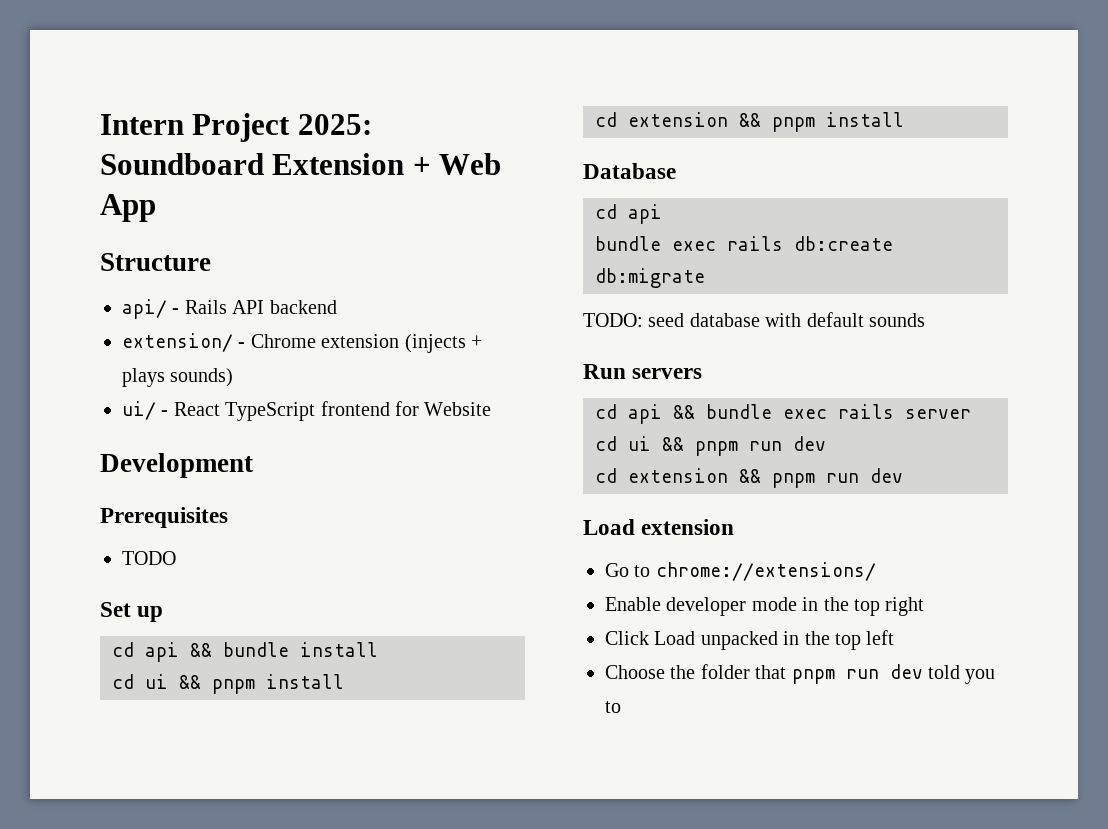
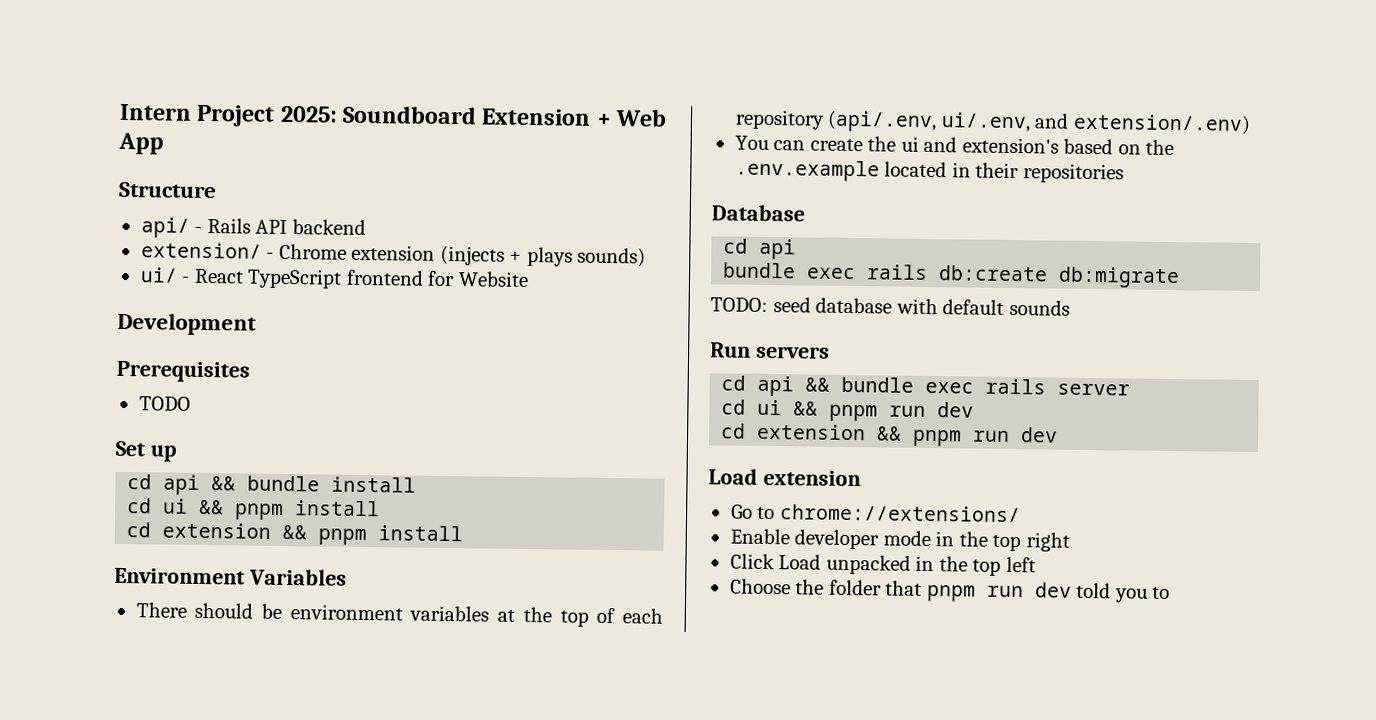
+ Environment Variables
+ There should be environment variables at the top of each repository (api/.env, ui/.env, and extension/.env)
+ You can create the ui and extension's based on the .env.example located in their repositories

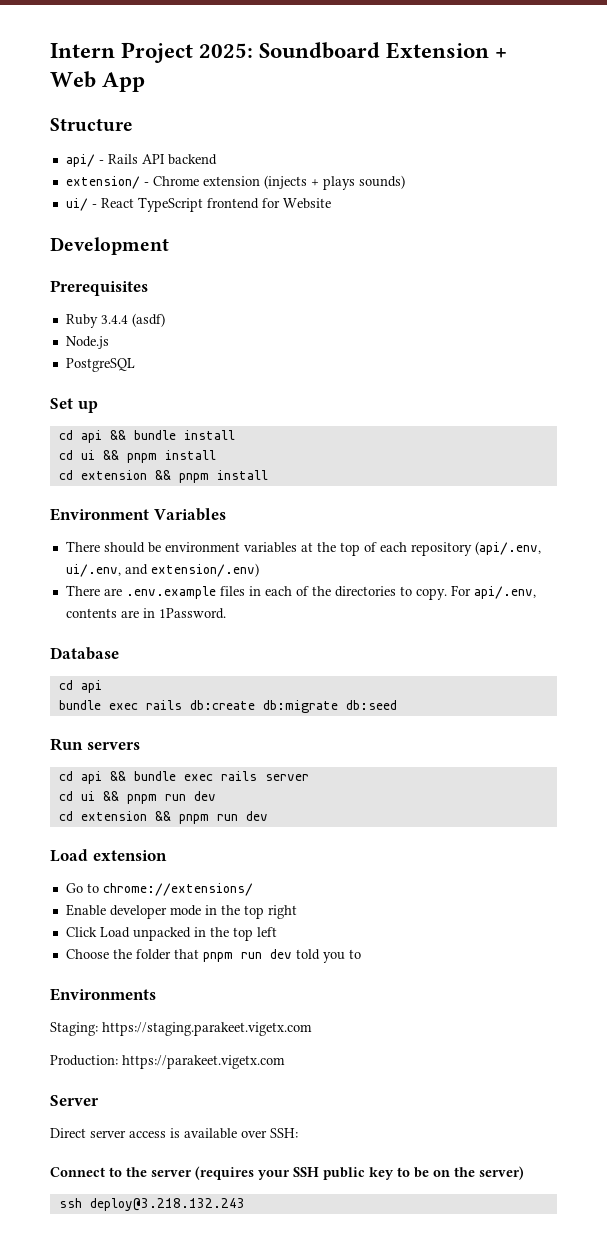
- TODO
+ Ruby 3.4.4 (asdf)
+ Node.js
+ PostgreSQL
- You can create the ui and extension's based on the .env.example located in their repositories
+ There are .env.example files in each of the directories to copy. For api/.env, contents are in 1Password.
- bundle exec rails db:create db:migrate
- TODO: seed database with default sounds
+ bundle exec rails db:create db:migrate db:seed
+ Environments
+ Staging: https://staging.parakeet.vigetx.com
+ Production: https://parakeet.vigetx.com
+ Server
+ Direct server access is available over SSH:
+ Connect to the server (requires your SSH public key to be on the server)
+ ssh deploy@3.218.132.243

